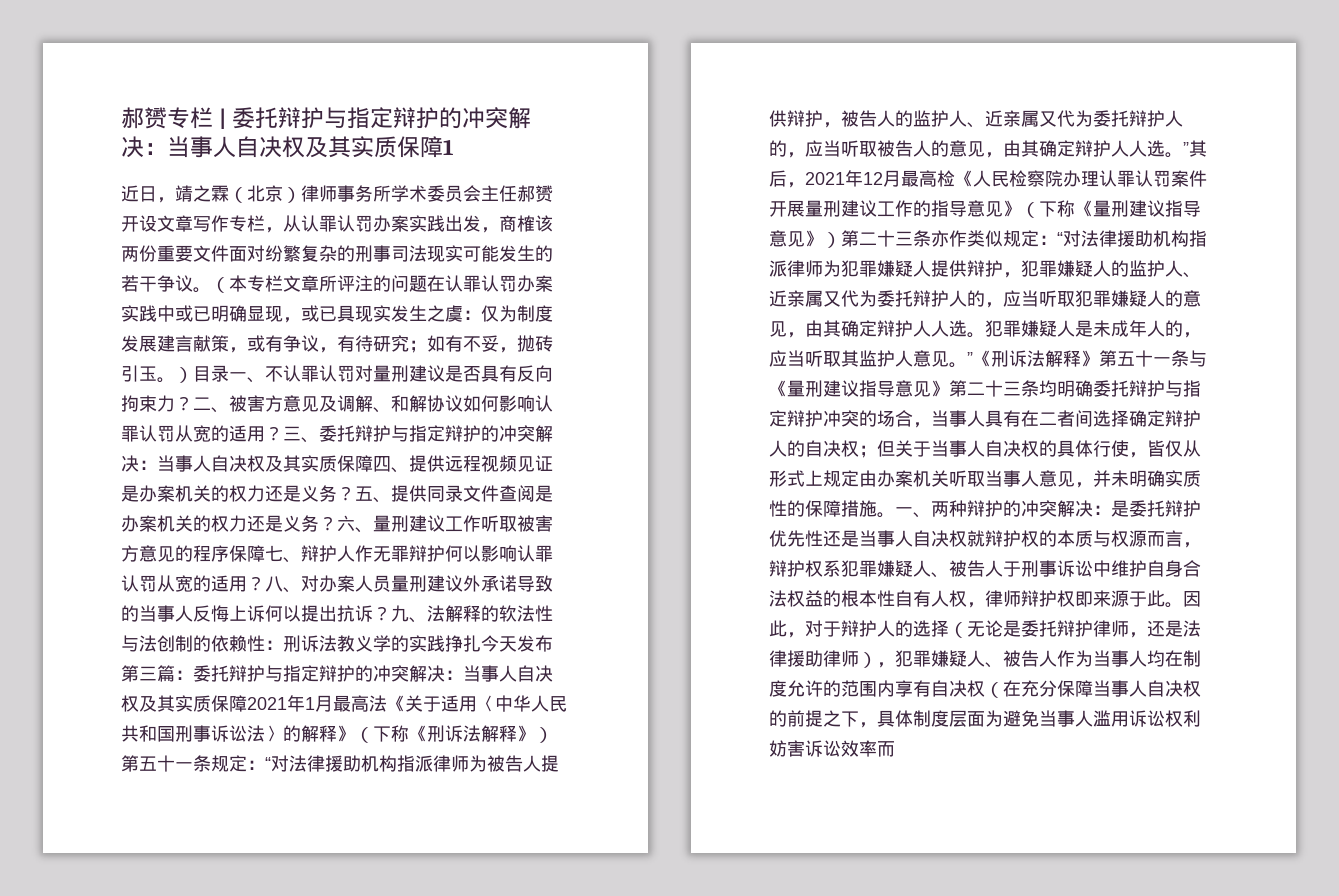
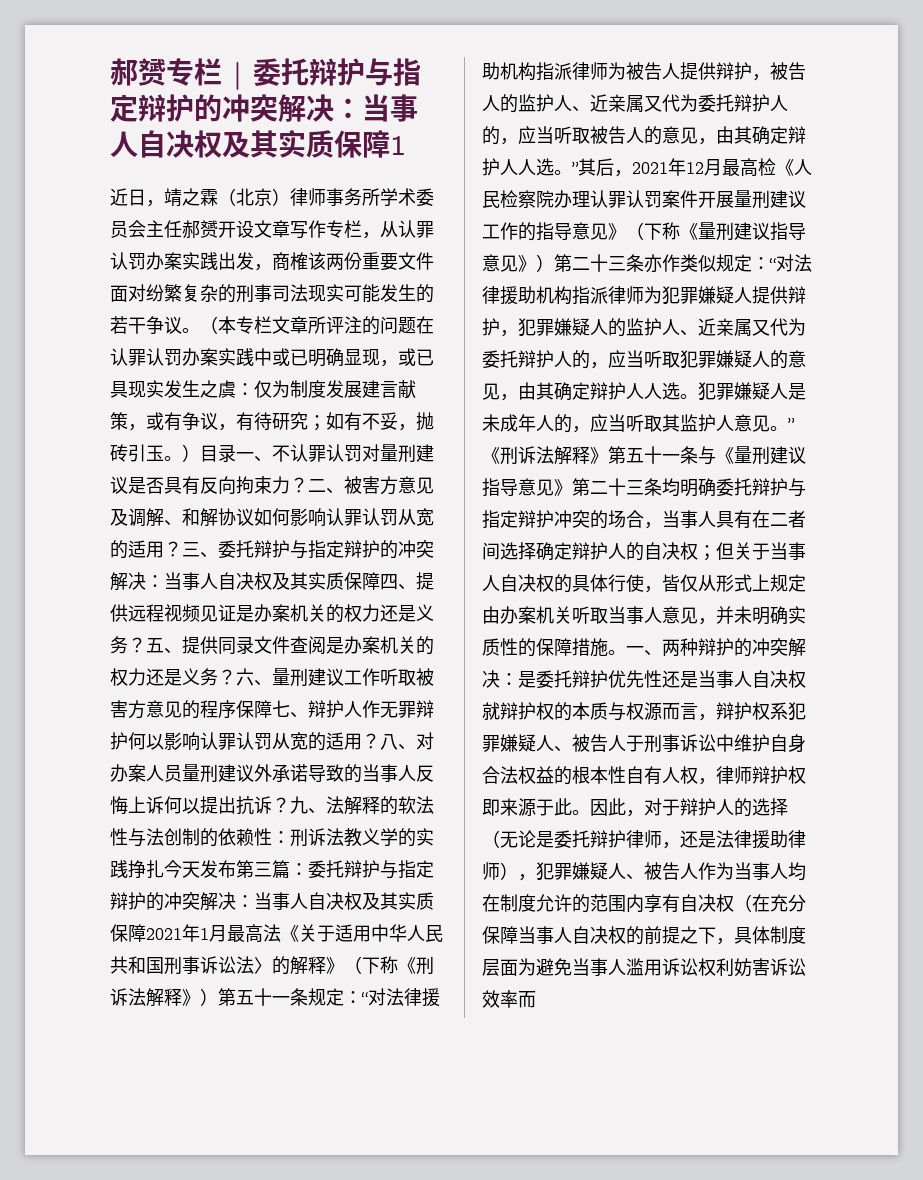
- 当事人自决权及其实质保障2021年1月最高法《关于适用〈中华人民共和国刑事诉讼法〉的解释》（下称《刑诉法解释》）第五十一条规定：
+ 当事人自决权及其实质保障2021年1月最高法《关于适用中华人民共和国刑事诉讼法〉的解释》（下称《刑诉法解释》）第五十一条规定：

